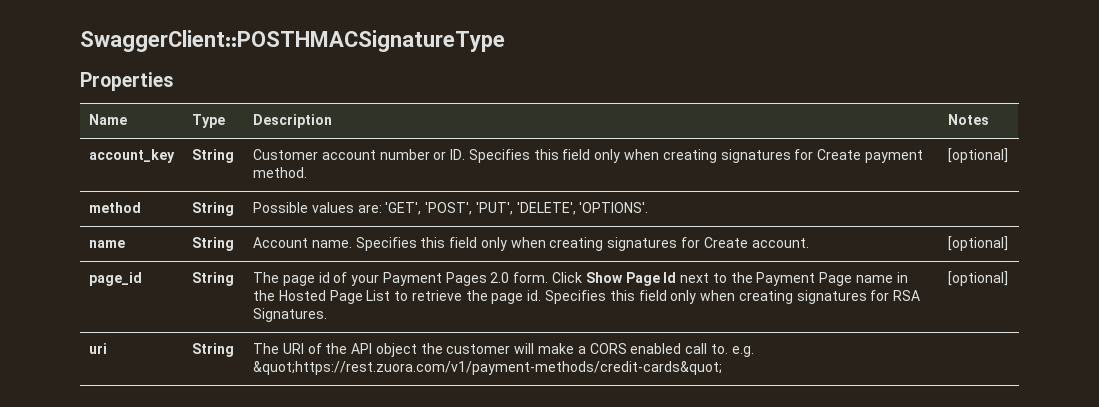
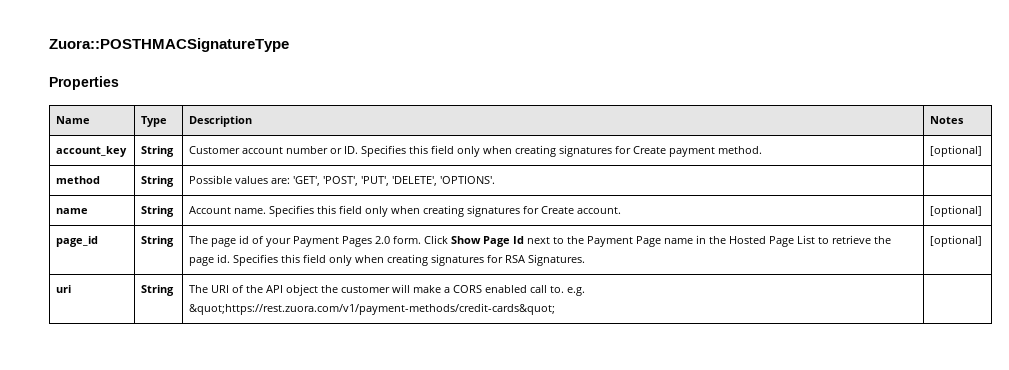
- SwaggerClient::POSTHMACSignatureType
+ Zuora::POSTHMACSignatureType

